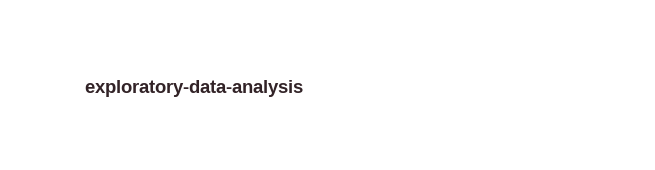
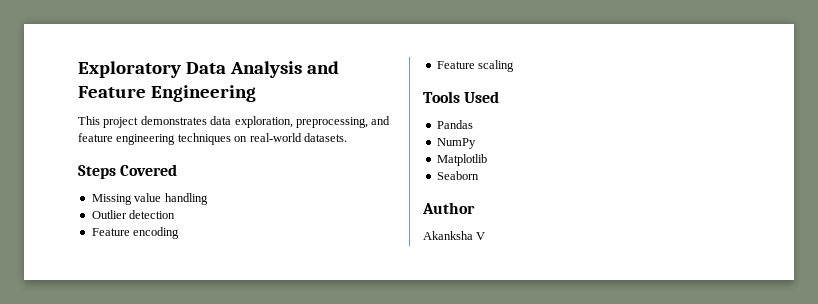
- exploratory-data-analysis
+ Exploratory Data Analysis and Feature Engineering
+ This project demonstrates data exploration, preprocessing, and feature engineering techniques on real-world datasets.
+ Steps Covered
+ Missing value handling
+ Outlier detection
+ Feature encoding
+ Feature scaling
+ Tools Used
+ Pandas
+ NumPy
+ Matplotlib
+ Seaborn
+ Author
+ Akanksha V

